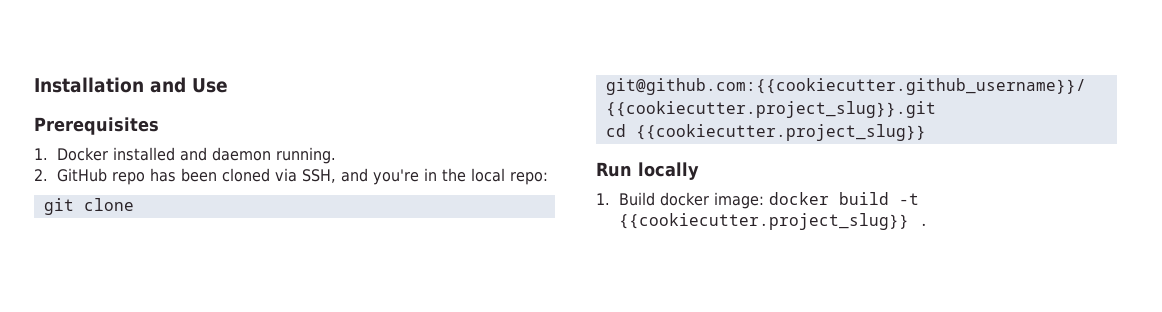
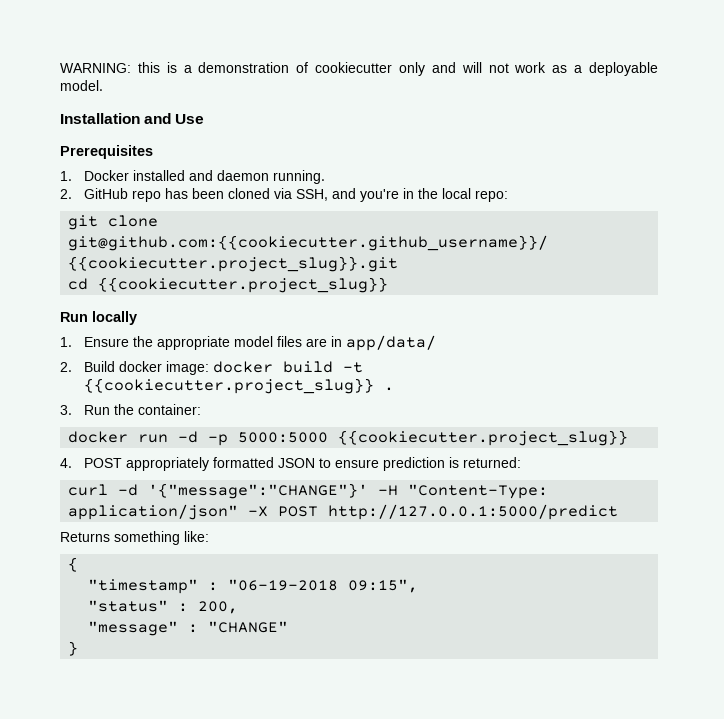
+ WARNING: this is a demonstration of cookiecutter only and will not work as a deployable model.
- 1. Build docker image: docker build -t {{cookiecutter.project_slug}} .
+ 1. Ensure the appropriate model files are in app/data/
+ 2. Build docker image: docker build -t {{cookiecutter.project_slug}} .
+ 3. Run the container:
+ docker run -d -p 5000:5000 {{cookiecutter.project_slug}}
+ 4. POST appropriately formatted JSON to ensure prediction is returned:
+ curl -d '{"message":"CHANGE"}' -H "Content-Type: application/json" -X POST http://127.0.0.1:5000/predict
+ Returns something like:
+ {
+ "timestamp" : "06-19-2018 09:15",
+ "status" : 200,
+ "message" : "CHANGE"
+ }

